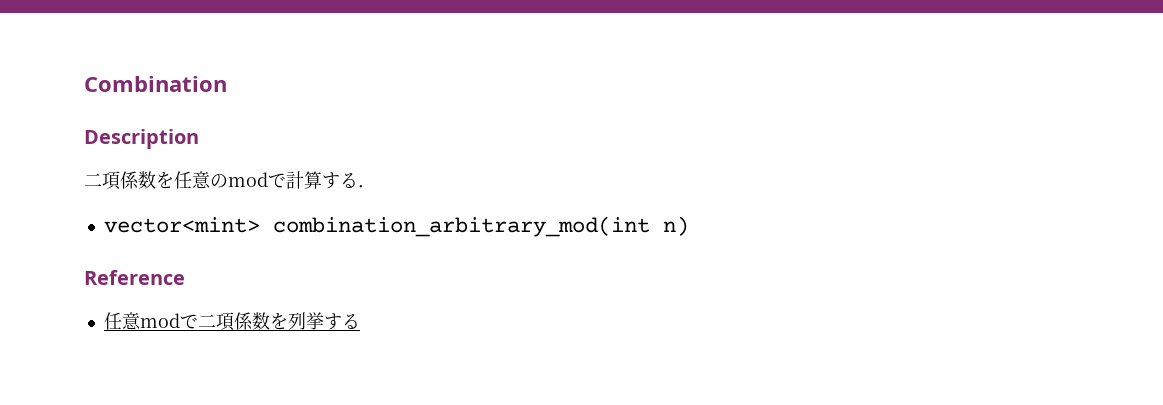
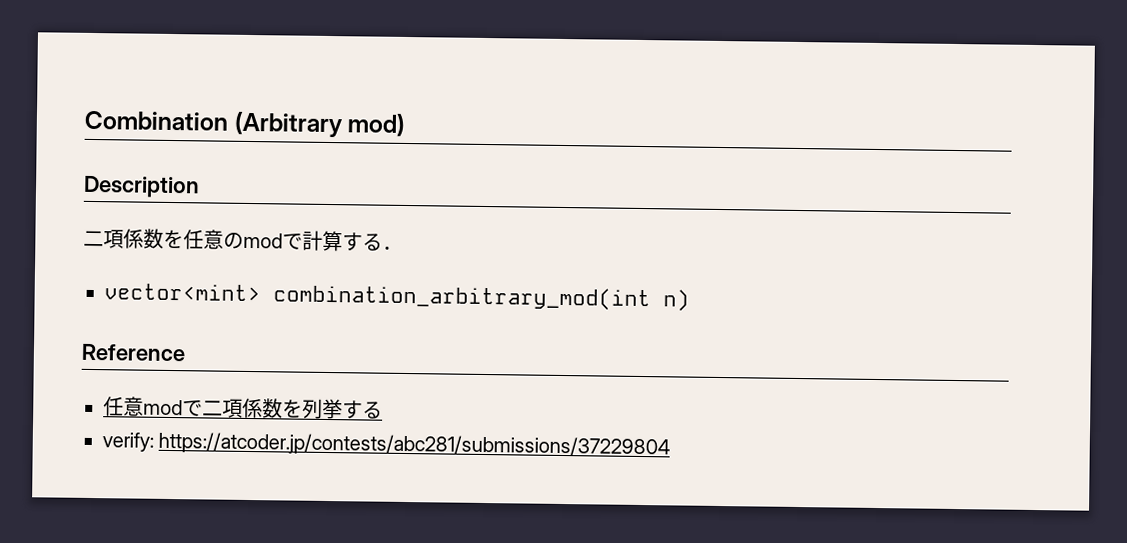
- Combination
+ Combination (Arbitrary mod)
+ verify: https://atcoder.jp/contests/abc281/submissions/37229804

